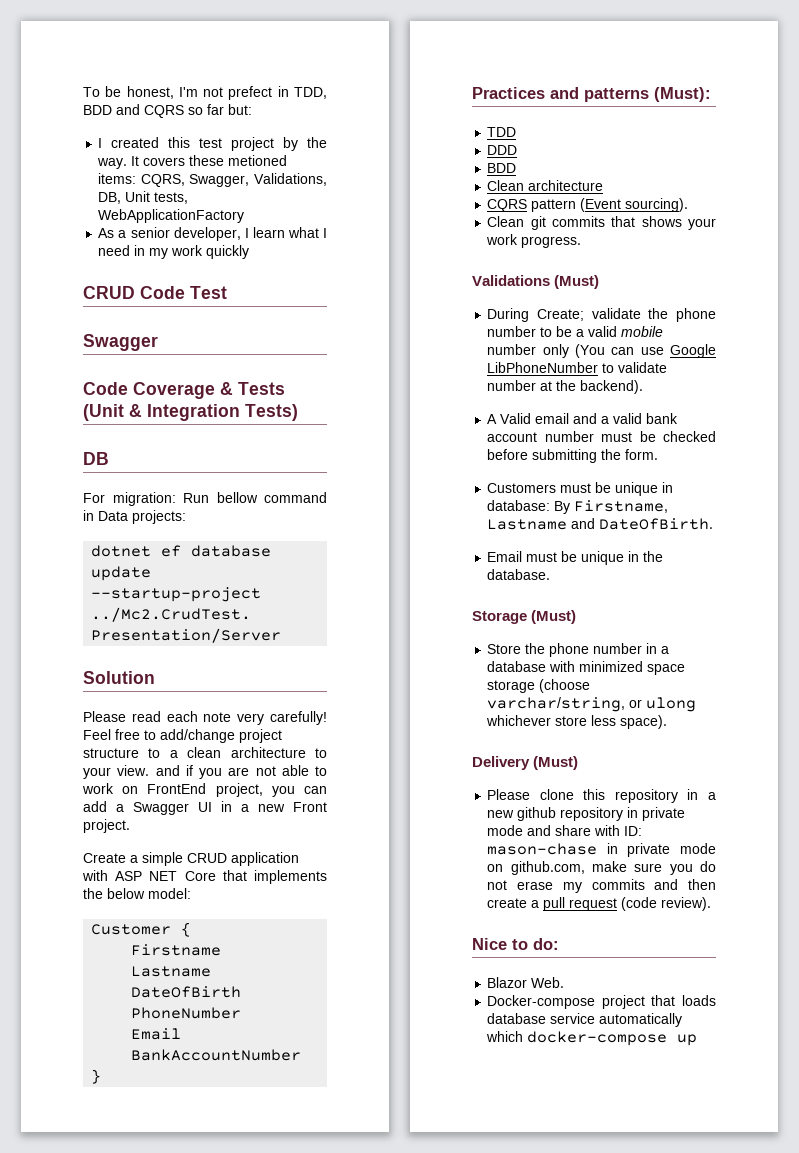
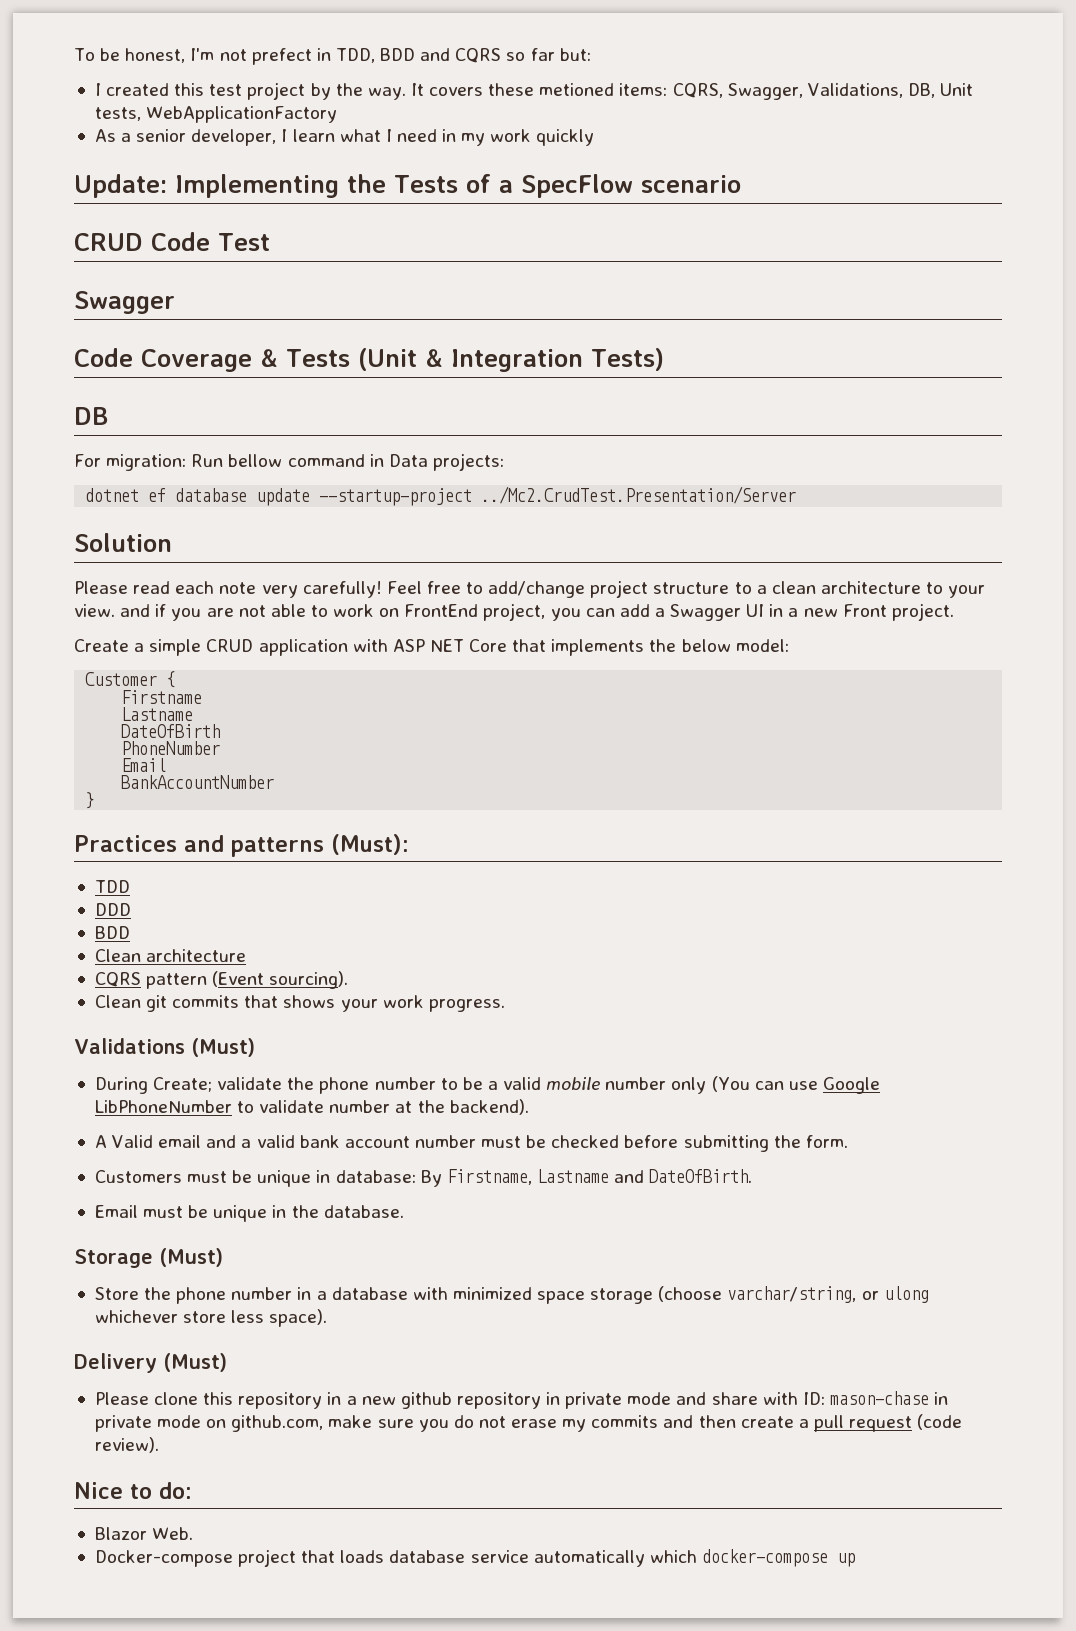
+ Update: Implementing the Tests of a SpecFlow scenario

